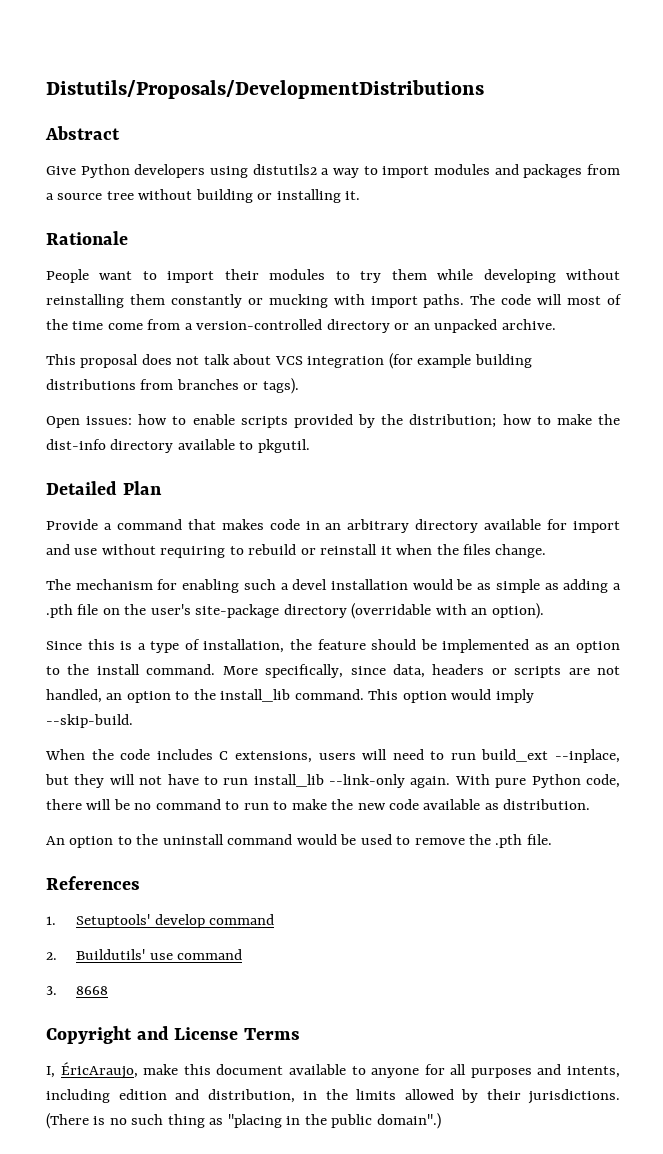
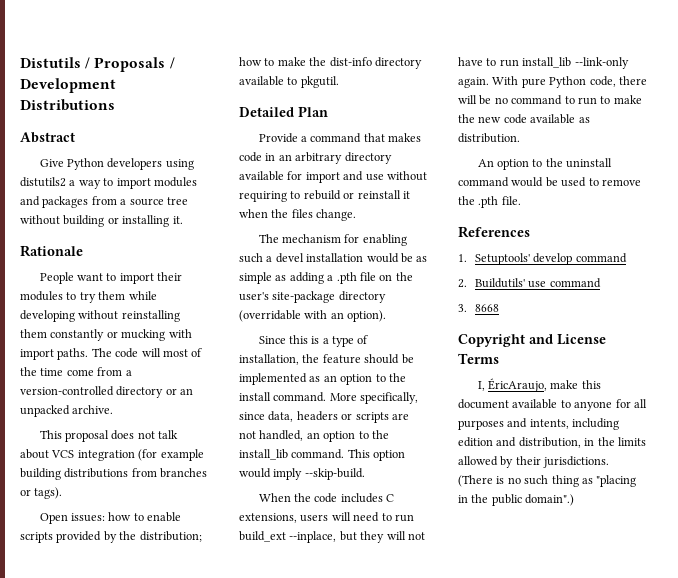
- Distutils/Proposals/DevelopmentDistributions
+ Distutils / Proposals / Development Distributions

